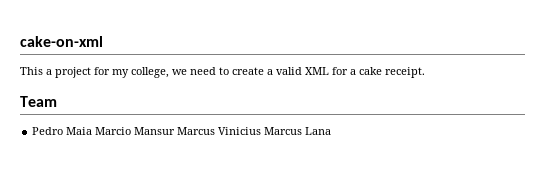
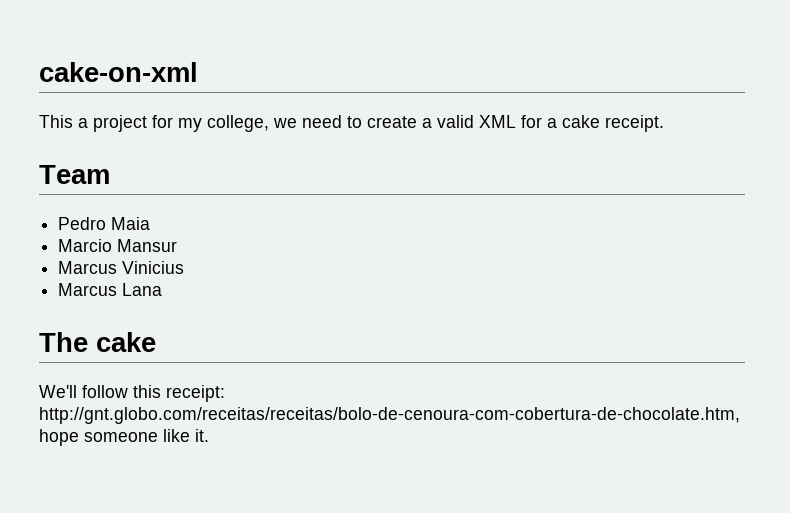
- Pedro Maia Marcio Mansur Marcus Vinicius Marcus Lana
+ Pedro Maia
+ Marcio Mansur
+ Marcus Vinicius
+ Marcus Lana
+ The cake
+ We'll follow this receipt: http://gnt.globo.com/receitas/receitas/bolo-de-cenoura-com-cobertura-de-chocolate.htm, hope someone like it.

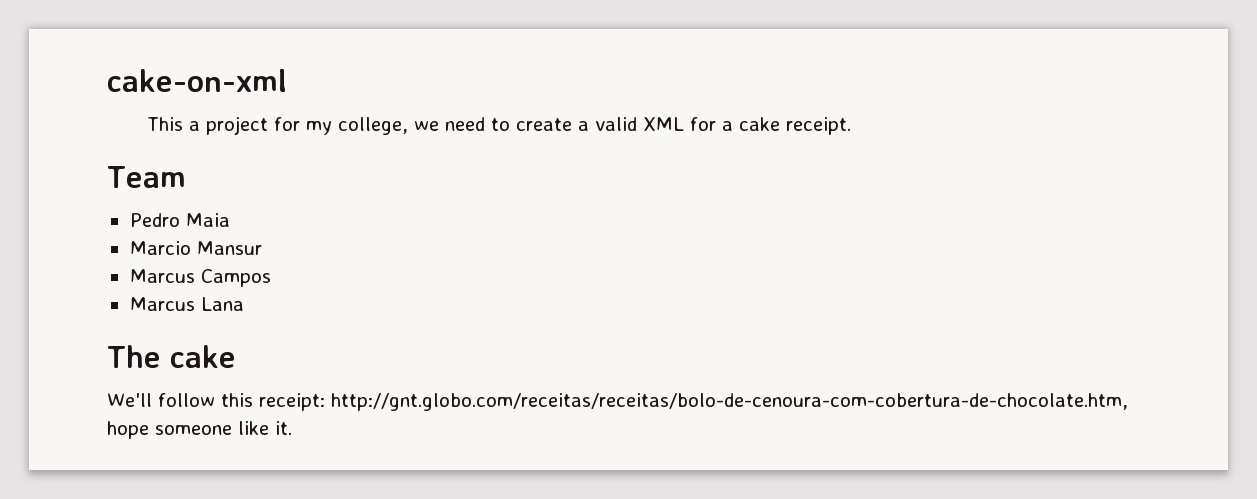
- Marcus Vinicius
+ Marcus Campos

